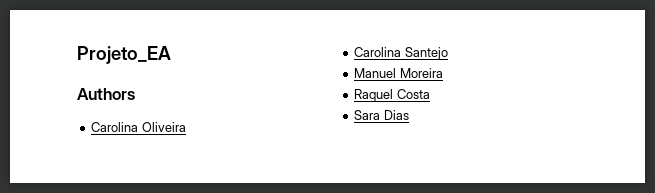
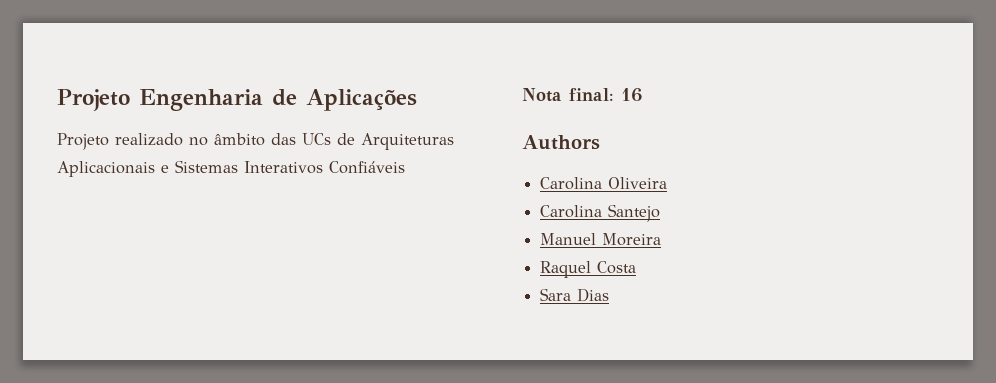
- Projeto_EA
+ Projeto Engenharia de Aplicações
+ Projeto realizado no âmbito das UCs de Arquiteturas Aplicacionais e Sistemas Interativos Confiáveis
+ Nota final: 16

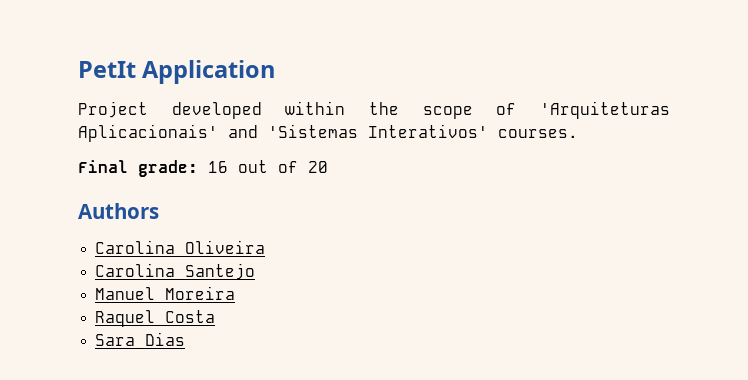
- Projeto Engenharia de Aplicações
- Projeto realizado no âmbito das UCs de Arquiteturas Aplicacionais e Sistemas Interativos Confiáveis
- Nota final: 16
+ PetIt Application
+ Project developed within the scope of 'Arquiteturas Aplicacionais' and 'Sistemas Interativos' courses.
+ Final grade: 16 out of 20

